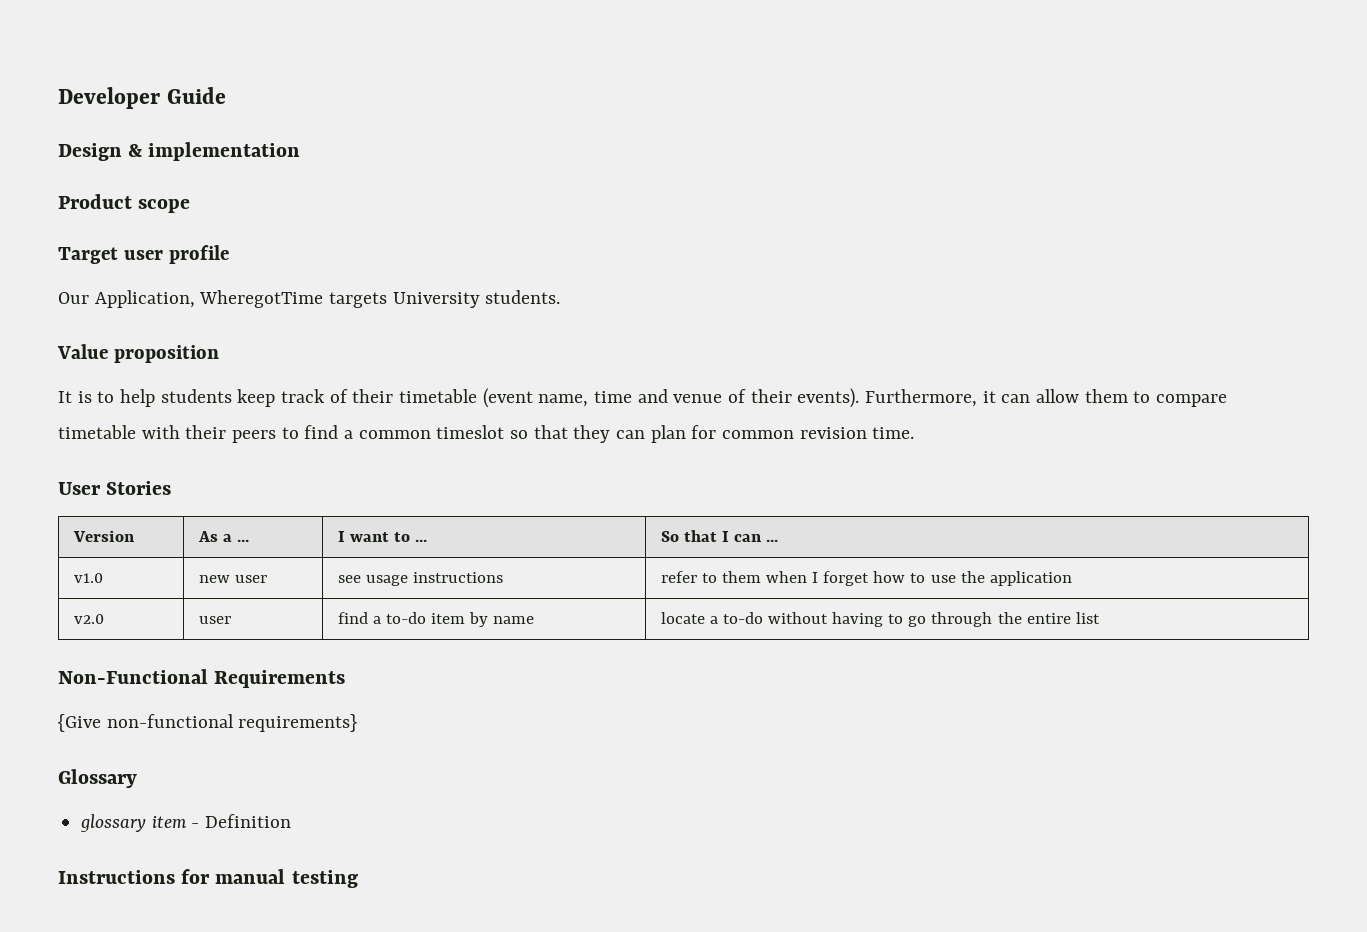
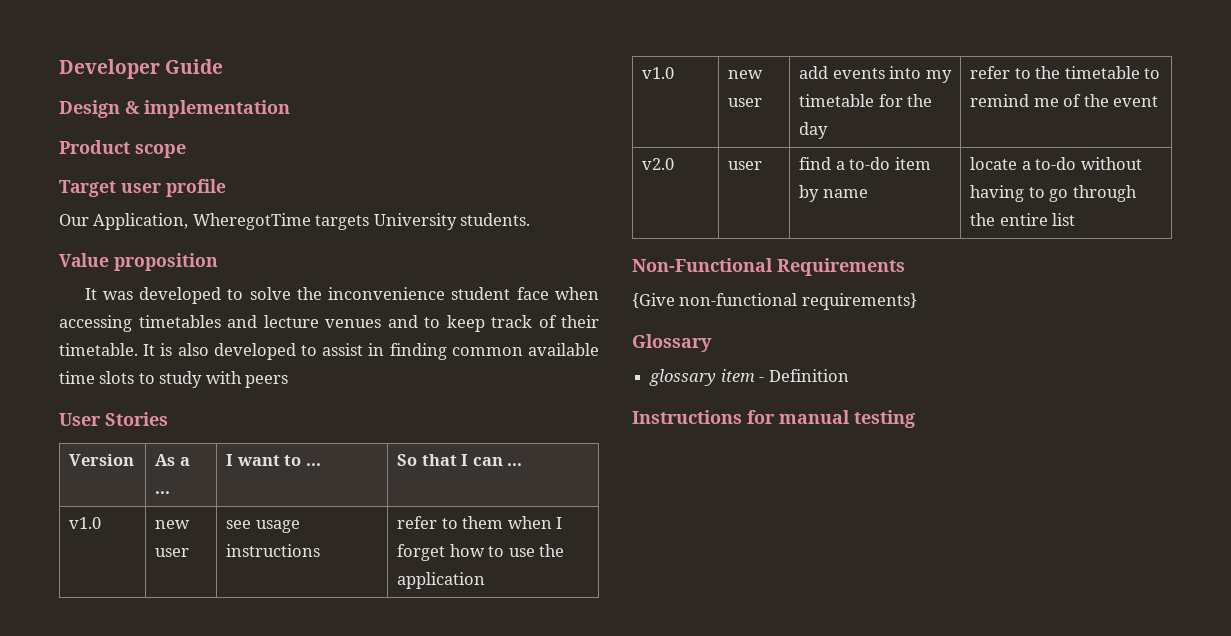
- It is to help students keep track of their timetable (event name, time and venue of their events). Furthermore, it can allow them to compare timetable with their peers to find a common timeslot so that they can plan for common revision time.
+ It was developed to solve the inconvenience student face when accessing timetables and lecture venues and to keep track of their timetable. It is also developed to assist in finding common available time slots to study with peers
+ v1.0 | new user | add events into my timetable for the day | refer to the timetable to remind me of the event

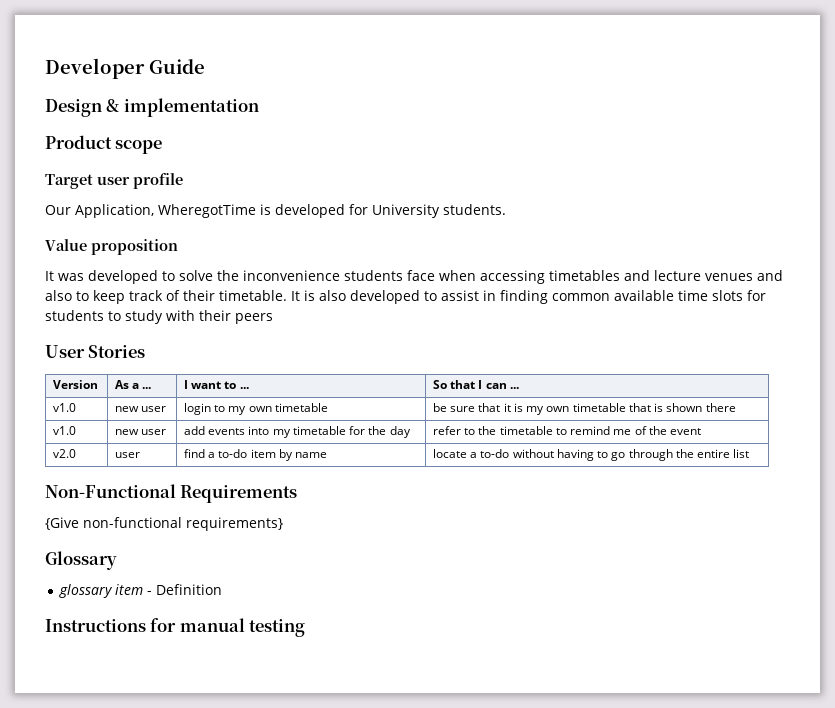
- Our Application, WheregotTime targets University students.
+ Our Application, WheregotTime is developed for University students.
- It was developed to solve the inconvenience student face when accessing timetables and lecture venues and to keep track of their timetable.
+ It was developed to solve the inconvenience students face when accessing timetables and lecture venues and also to keep track of their timetable.
- It is also developed to assist in finding common available time slots to study with peers
+ It is also developed to assist in finding common available time slots for students to study with their peers
- v1.0 | new user | see usage instructions | refer to them when I forget how to use the application
+ v1.0 | new user | login to my own timetable | be sure that it is my own timetable that is shown there

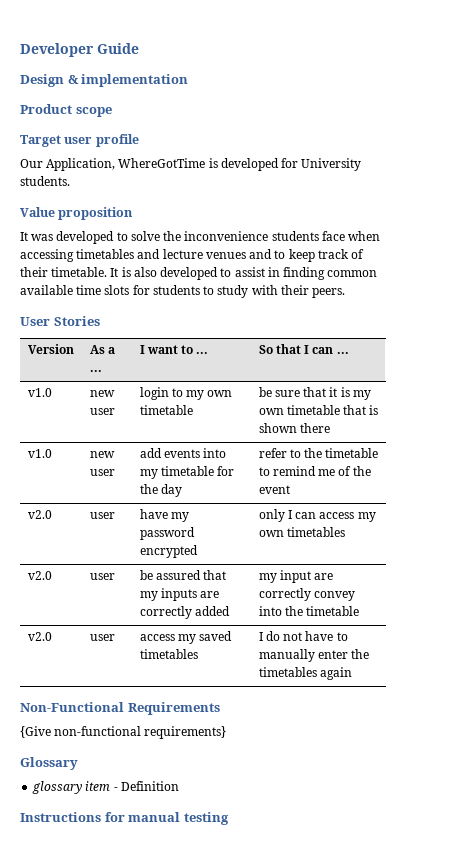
- Our Application, WheregotTime is developed for University students.
+ Our Application, WhereGotTime is developed for University students.
- It was developed to solve the inconvenience students face when accessing timetables and lecture venues and also to keep track of their timetable.
+ It was developed to solve the inconvenience students face when accessing timetables and lecture venues and to keep track of their timetable.
- It is also developed to assist in finding common available time slots for students to study with their peers
+ It is also developed to assist in finding common available time slots for students to study with their peers.
- v2.0 | user | find a to-do item by name | locate a to-do without having to go through the entire list
+ v2.0 | user | have my password encrypted | only I can access my own timetables
+ v2.0 | user | be assured that my inputs are correctly added | my input are correctly convey into the timetable
+ v2.0 | user | access my saved timetables | I do not have to manually enter the timetables again

